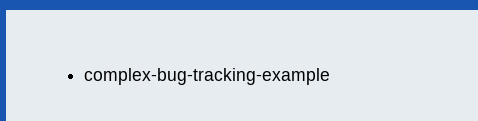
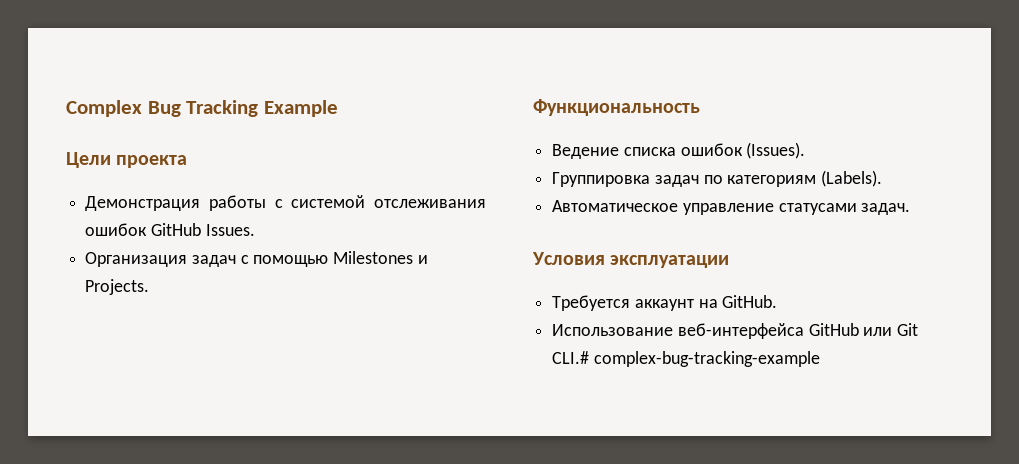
- complex-bug-tracking-example
+ Complex Bug Tracking Example
+ Цели проекта
+ Демонстрация работы с системой отслеживания ошибок GitHub Issues.
+ Организация задач с помощью Milestones и Projects.
+ Функциональность
+ Ведение списка ошибок (Issues).
+ Группировка задач по категориям (Labels).
+ Автоматическое управление статусами задач.
+ Условия эксплуатации
+ Требуется аккаунт на GitHub.
+ Использование веб-интерфейса GitHub или Git CLI.# complex-bug-tracking-example

